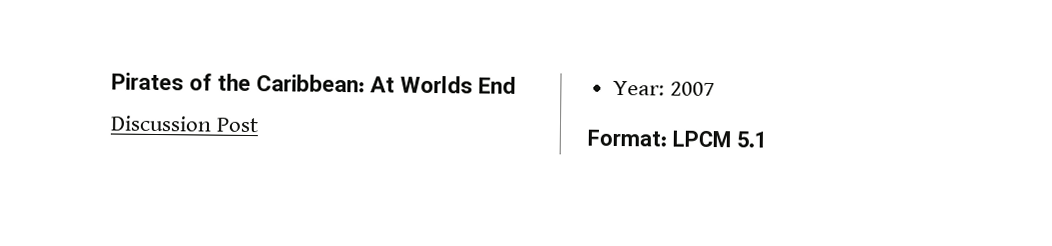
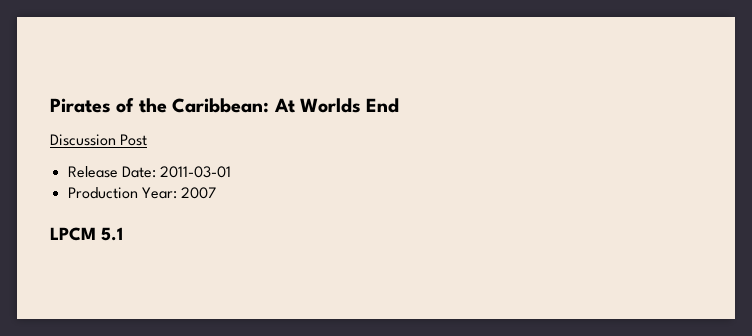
- Year: 2007
+ Release Date: 2011-03-01
+ Production Year: 2007
- Format: LPCM 5.1
+ LPCM 5.1

